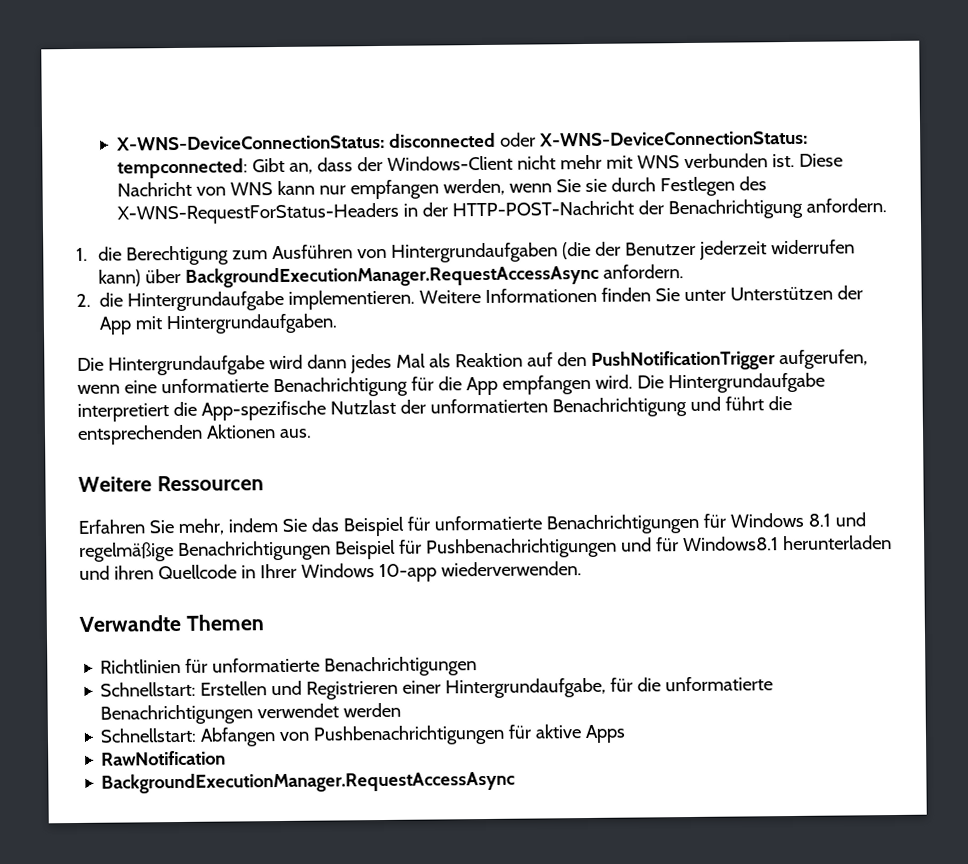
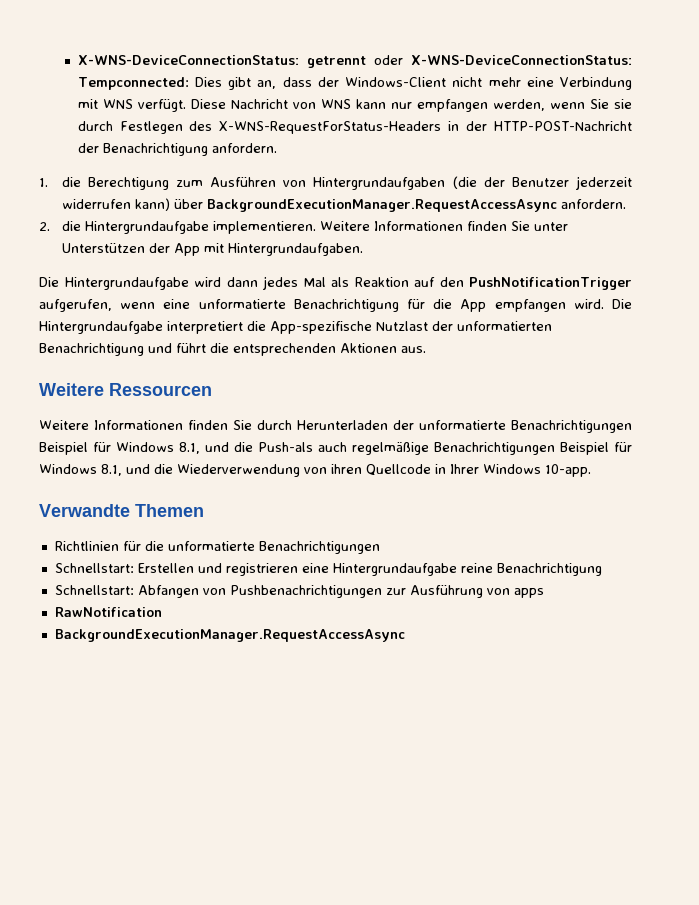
- X-WNS-DeviceConnectionStatus: disconnected oder X-WNS-DeviceConnectionStatus: tempconnected: Gibt an, dass der Windows-Client nicht mehr mit WNS verbunden ist.
+ X-WNS-DeviceConnectionStatus: getrennt oder X-WNS-DeviceConnectionStatus: Tempconnected: Dies gibt an, dass der Windows-Client nicht mehr eine Verbindung mit WNS verfügt.
- Erfahren Sie mehr, indem Sie das Beispiel für unformatierte Benachrichtigungen für Windows 8.1 und regelmäßige Benachrichtigungen Beispiel für Pushbenachrichtigungen und für Windows8.1 herunterladen und ihren Quellcode in Ihrer Windows 10-app wiederverwenden.
+ Weitere Informationen finden Sie durch Herunterladen der unformatierte Benachrichtigungen Beispiel für Windows 8.1, und die Push-als auch regelmäßige Benachrichtigungen Beispiel für Windows 8.1, und die Wiederverwendung von ihren Quellcode in Ihrer Windows 10-app.
- Richtlinien für unformatierte Benachrichtigungen
+ Richtlinien für die unformatierte Benachrichtigungen
- Schnellstart: Erstellen und Registrieren einer Hintergrundaufgabe, für die unformatierte Benachrichtigungen verwendet werden
+ Schnellstart: Erstellen und registrieren eine Hintergrundaufgabe reine Benachrichtigung
- Schnellstart: Abfangen von Pushbenachrichtigungen für aktive Apps
+ Schnellstart: Abfangen von Pushbenachrichtigungen zur Ausführung von apps

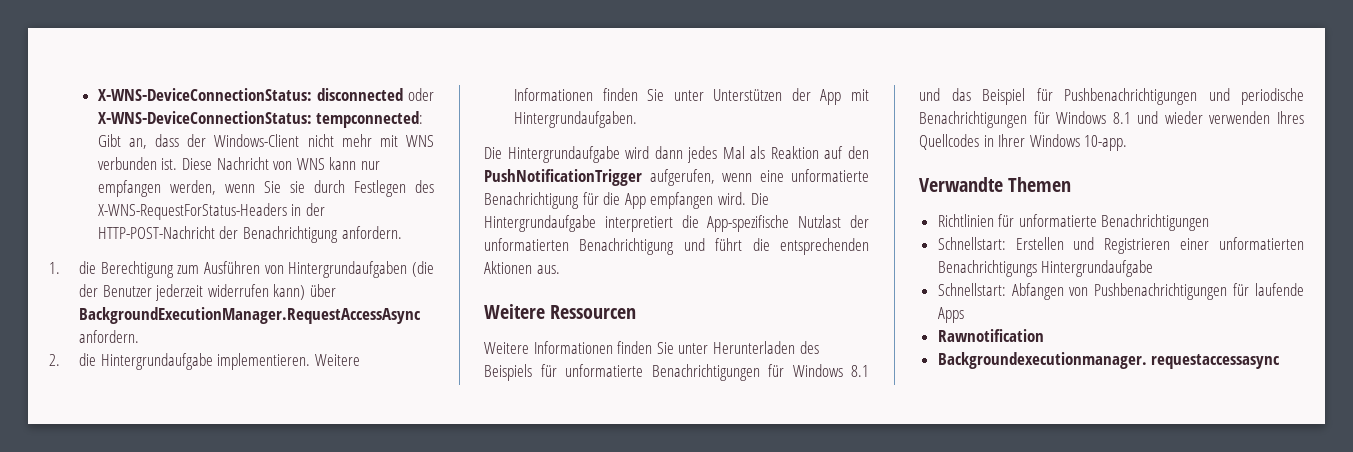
- X-WNS-DeviceConnectionStatus: getrennt oder X-WNS-DeviceConnectionStatus: Tempconnected: Dies gibt an, dass der Windows-Client nicht mehr eine Verbindung mit WNS verfügt.
+ X-WNS-DeviceConnectionStatus: disconnected oder X-WNS-DeviceConnectionStatus: tempconnected: Gibt an, dass der Windows-Client nicht mehr mit WNS verbunden ist.
- Weitere Informationen finden Sie durch Herunterladen der unformatierte Benachrichtigungen Beispiel für Windows 8.1, und die Push-als auch regelmäßige Benachrichtigungen Beispiel für Windows 8.1, und die Wiederverwendung von ihren Quellcode in Ihrer Windows 10-app.
+ Weitere Informationen finden Sie unter Herunterladen des Beispiels für unformatierte Benachrichtigungen für Windows 8.1 und das Beispiel für Pushbenachrichtigungen und periodische Benachrichtigungen für Windows 8.1 und wieder verwenden Ihres Quellcodes in Ihrer Windows 10-app.
- Richtlinien für die unformatierte Benachrichtigungen
+ Richtlinien für unformatierte Benachrichtigungen
- Schnellstart: Erstellen und registrieren eine Hintergrundaufgabe reine Benachrichtigung
+ Schnellstart: Erstellen und Registrieren einer unformatierten Benachrichtigungs Hintergrundaufgabe
- Schnellstart: Abfangen von Pushbenachrichtigungen zur Ausführung von apps
- RawNotification
- BackgroundExecutionManager.RequestAccessAsync
+ Schnellstart: Abfangen von Pushbenachrichtigungen für laufende Apps
+ Rawnotification
+ Backgroundexecutionmanager. requestaccessasync

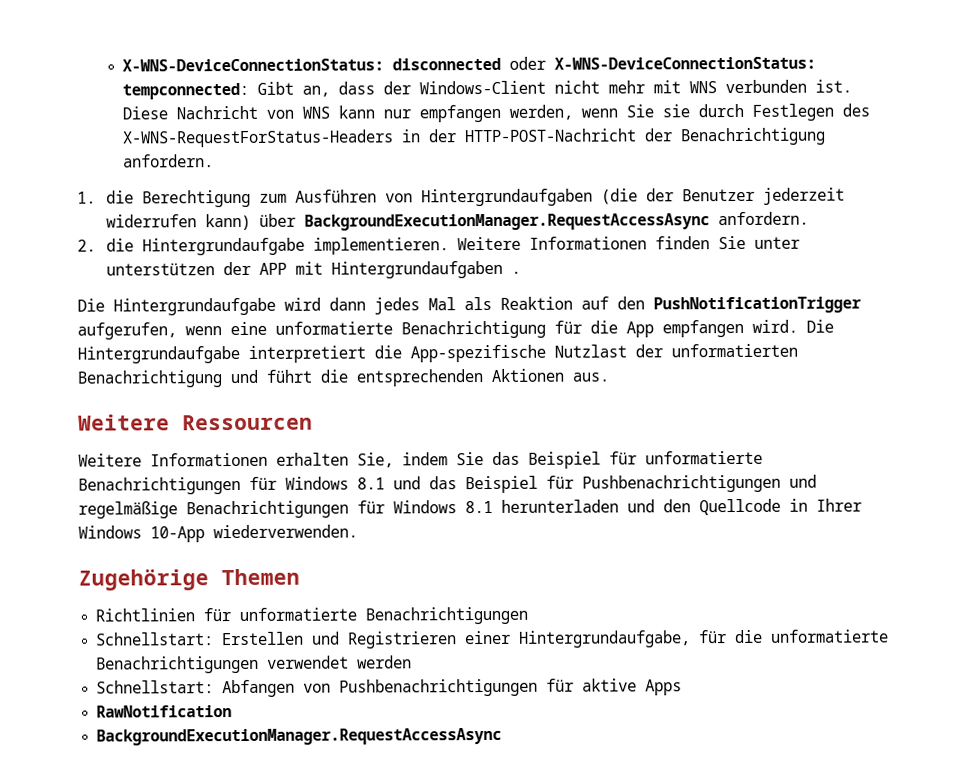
- Weitere Informationen finden Sie unter Unterstützen der App mit Hintergrundaufgaben.
+ Weitere Informationen finden Sie unter unterstützen der APP mit Hintergrundaufgaben .
- Weitere Informationen finden Sie unter Herunterladen des Beispiels für unformatierte Benachrichtigungen für Windows 8.1 und das Beispiel für Pushbenachrichtigungen und periodische Benachrichtigungen für Windows 8.1 und wieder verwenden Ihres Quellcodes in Ihrer Windows 10-app.
- Verwandte Themen
+ Weitere Informationen erhalten Sie, indem Sie das Beispiel für unformatierte Benachrichtigungen für Windows 8.1 und das Beispiel für Pushbenachrichtigungen und regelmäßige Benachrichtigungen für Windows 8.1 herunterladen und den Quellcode in Ihrer Windows 10-App wiederverwenden.
+ Zugehörige Themen
- Schnellstart: Erstellen und Registrieren einer unformatierten Benachrichtigungs Hintergrundaufgabe
+ Schnellstart: Erstellen und Registrieren einer Hintergrundaufgabe, für die unformatierte Benachrichtigungen verwendet werden
- Schnellstart: Abfangen von Pushbenachrichtigungen für laufende Apps
+ Schnellstart: Abfangen von Pushbenachrichtigungen für aktive Apps
- Rawnotification
- Backgroundexecutionmanager. requestaccessasync
+ RawNotification
+ BackgroundExecutionManager.RequestAccessAsync

